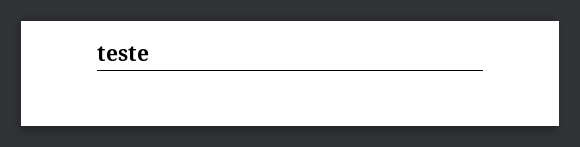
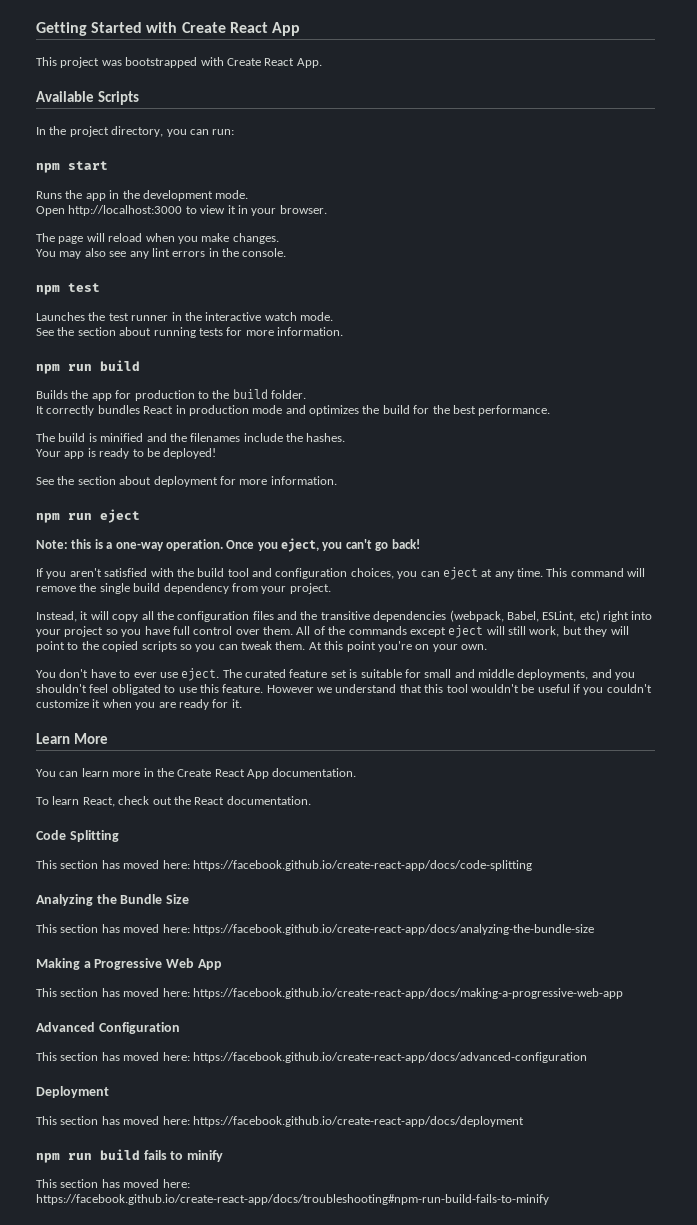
- teste
+ Getting Started with Create React App
+ This project was bootstrapped with Create React App.
+ Available Scripts
+ In the project directory, you can run:
+ npm start
+ Runs the app in the development mode.
+ Open http://localhost:3000 to view it in your browser.
+ The page will reload when you make changes.
+ You may also see any lint errors in the console.
+ npm test
+ Launches the test runner in the interactive watch mode.
+ See the section about running tests for more information.
+ npm run build
+ Builds the app for production to the build folder.
+ It correctly bundles React in production mode and optimizes the build for the best performance.
+ The build is minified and the filenames include the hashes.
+ Your app is ready to be deployed!
+ See the section about deployment for more information.
+ npm run eject
+ Note: this is a one-way operation. Once you eject, you can't go back!
+ If you aren't satisfied with the build tool and configuration choices, you can eject at any time. This command will remove the single build dependency from your project.
+ Instead, it will copy all the configuration files and the transitive dependencies (webpack, Babel, ESLint, etc) right into your project so you have full control over them. All of the commands except eject will still work, but they will point to the copied scripts so you can tweak them. At this point you're on your own.
+ You don't have to ever use eject. The curated feature set is suitable for small and middle deployments, and you shouldn't feel obligated to use this feature. However we understand that this tool wouldn't be useful if you couldn't customize it when you are ready for it.
+ Learn More
+ You can learn more in the Create React App documentation.
+ To learn React, check out the React documentation.
+ Code Splitting
+ This section has moved here: https://facebook.github.io/create-react-app/docs/code-splitting
+ Analyzing the Bundle Size
+ This section has moved here: https://facebook.github.io/create-react-app/docs/analyzing-the-bundle-size
+ Making a Progressive Web App
+ This section has moved here: https://facebook.github.io/create-react-app/docs/making-a-progressive-web-app
+ Advanced Configuration
+ This section has moved here: https://facebook.github.io/create-react-app/docs/advanced-configuration
+ Deployment
+ This section has moved here: https://facebook.github.io/create-react-app/docs/deployment
+ npm run build fails to minify
+ This section has moved here: https://facebook.github.io/create-react-app/docs/troubleshooting#npm-run-build-fails-to-minify

